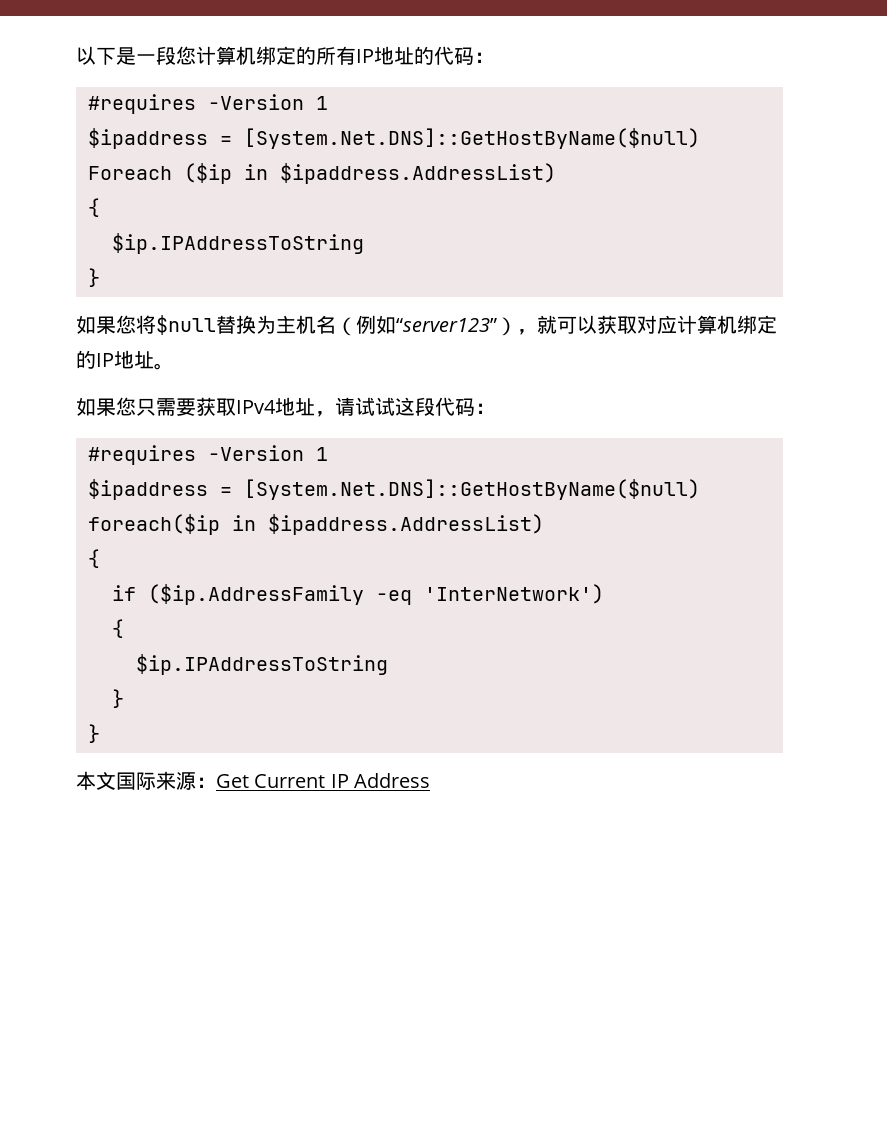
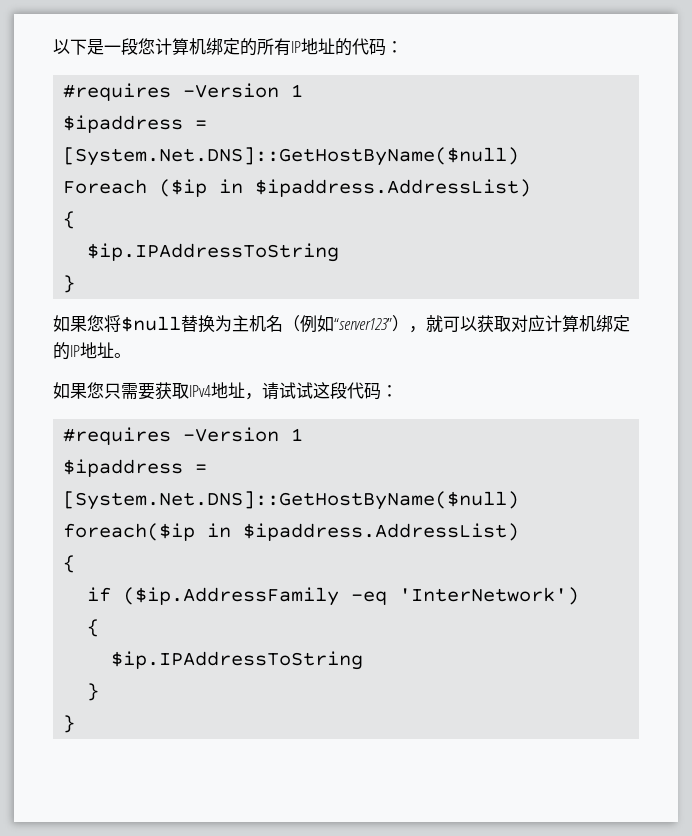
- 本文国际来源：Get Current IP Address

